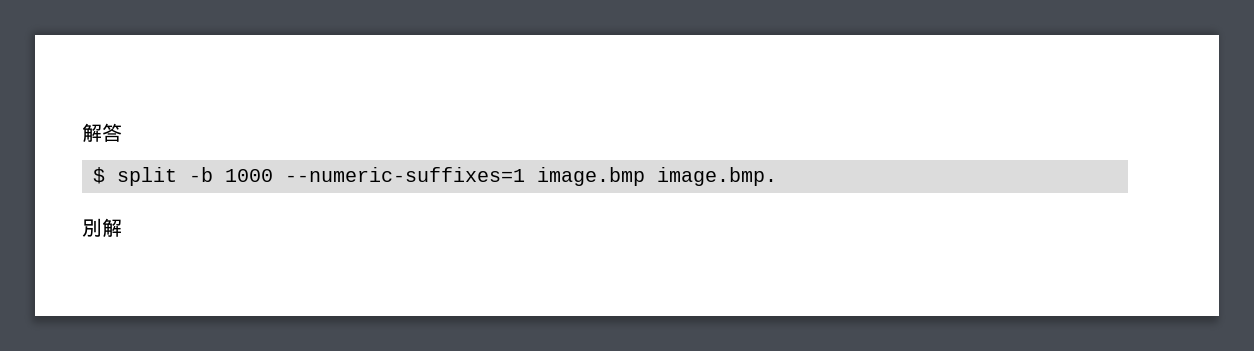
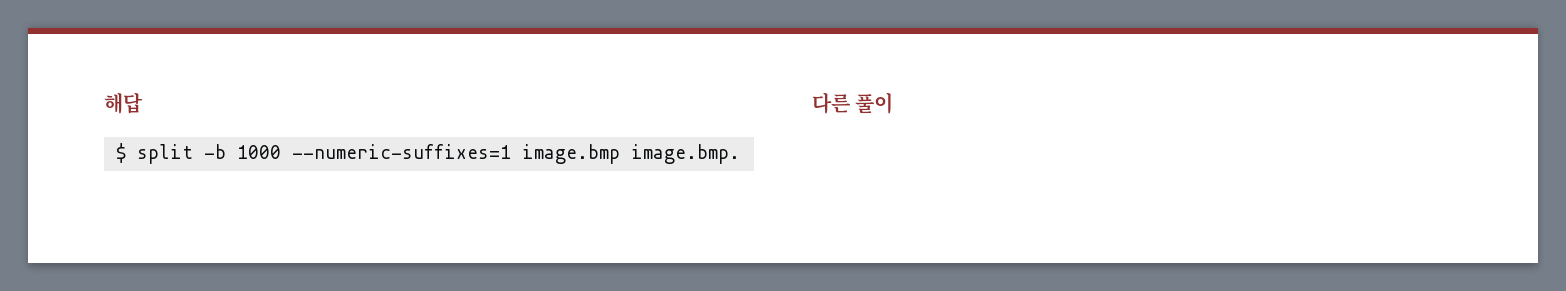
- 解答
+ 해답
- 別解
+ 다른 풀이

